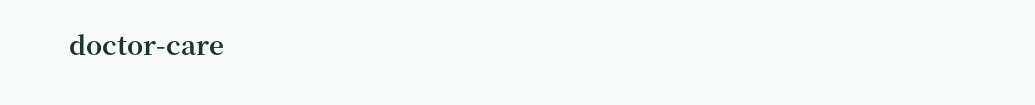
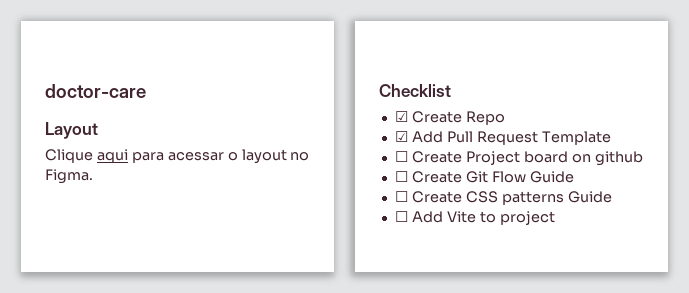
+ Layout
+ Clique aqui para acessar o layout no Figma.
+ Checklist
+ ☑ Create Repo
+ ☑ Add Pull Request Template
+ ☐ Create Project board on github
+ ☐ Create Git Flow Guide
+ ☐ Create CSS patterns Guide
+ ☐ Add Vite to project

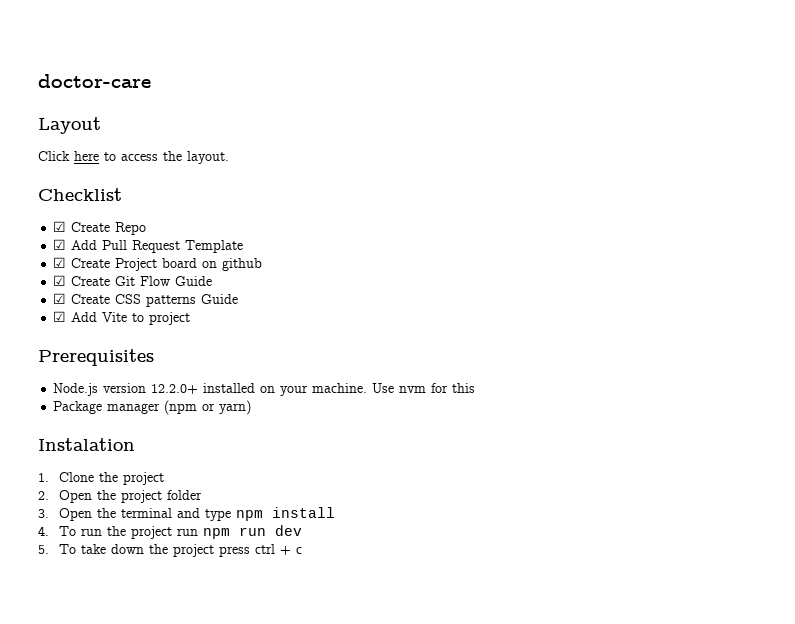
- Clique aqui para acessar o layout no Figma.
+ Click here to access the layout.
- ☐ Create Project board on github
+ ☑ Create Project board on github
- ☐ Create Git Flow Guide
+ ☑ Create Git Flow Guide
- ☐ Create CSS patterns Guide
+ ☑ Create CSS patterns Guide
- ☐ Add Vite to project
+ ☑ Add Vite to project
+ Prerequisites
+ Node.js version 12.2.0+ installed on your machine. Use nvm for this
+ Package manager (npm or yarn)
+ Instalation
+ 1. Clone the project
+ 2. Open the project folder
+ 3. Open the terminal and type npm install
+ 4. To run the project run npm run dev
+ 5. To take down the project press ctrl + c

